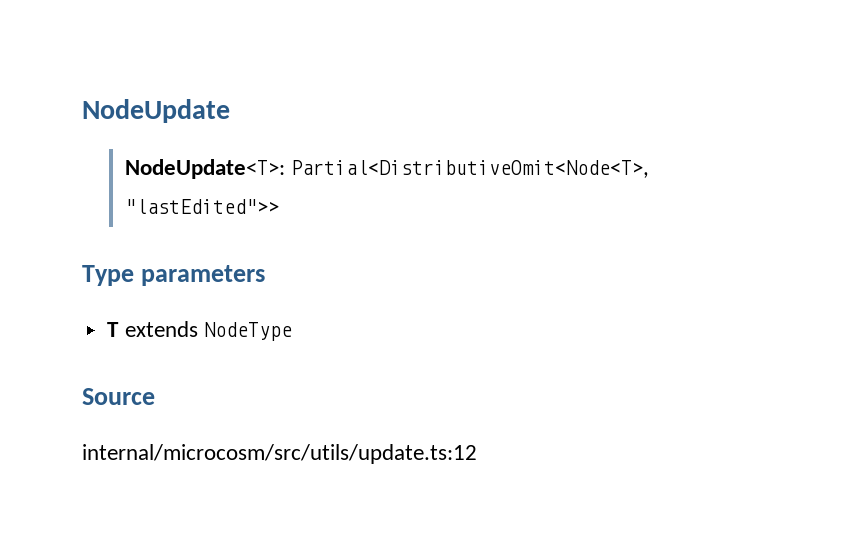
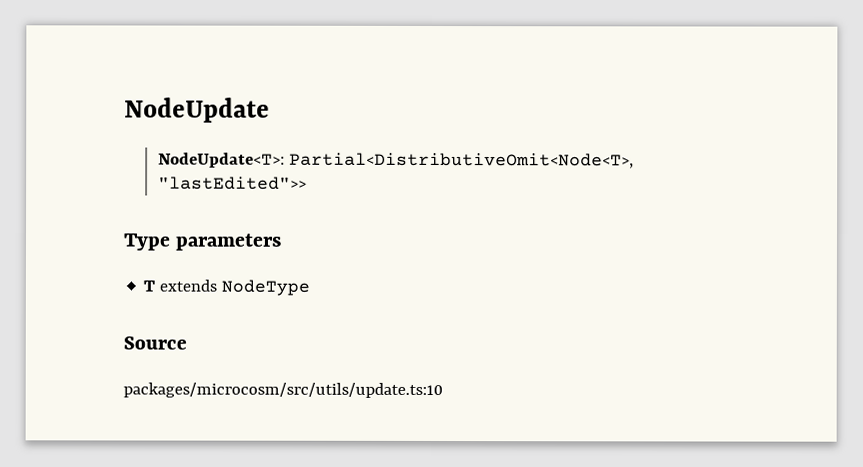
- internal/microcosm/src/utils/update.ts:12
+ packages/microcosm/src/utils/update.ts:10

